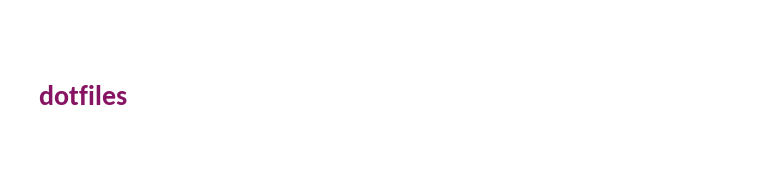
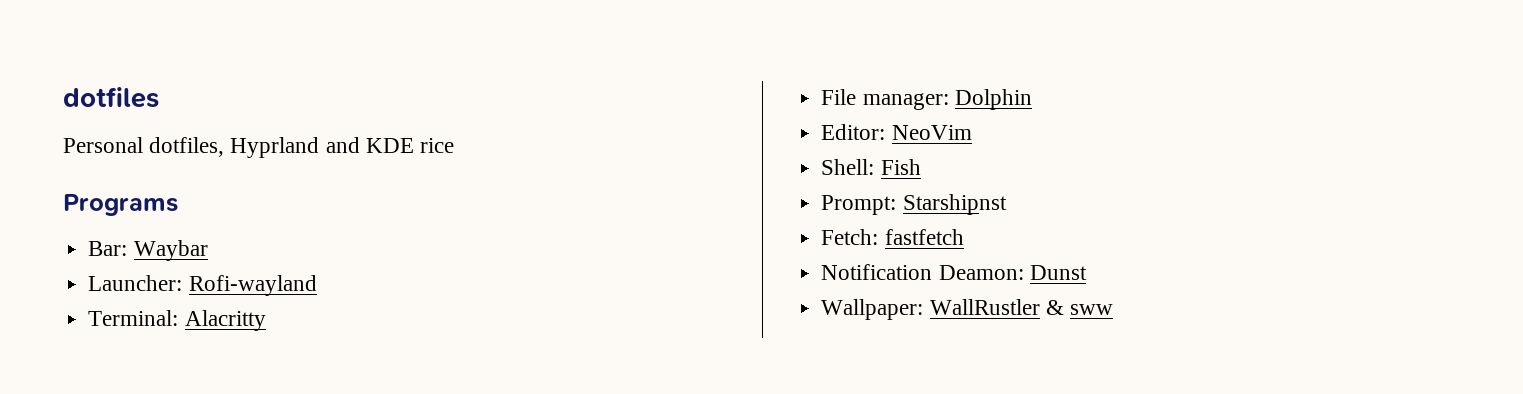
+ Personal dotfiles, Hyprland and KDE rice
+ Programs
+ Bar: Waybar
+ Launcher: Rofi-wayland
+ Terminal: Alacritty
+ File manager: Dolphin
+ Editor: NeoVim
+ Shell: Fish
+ Prompt: Starshipnst
+ Fetch: fastfetch
+ Notification Deamon: Dunst
+ Wallpaper: WallRustler & sww

